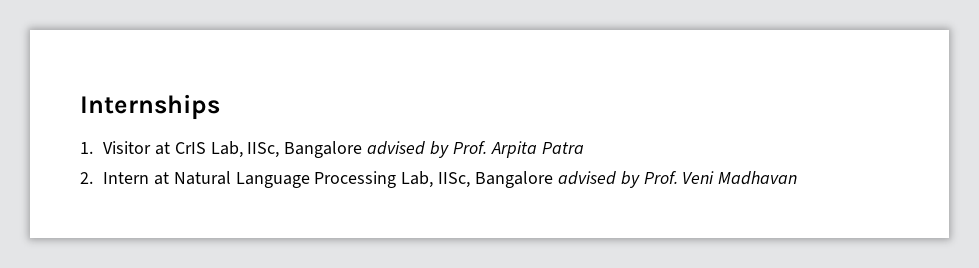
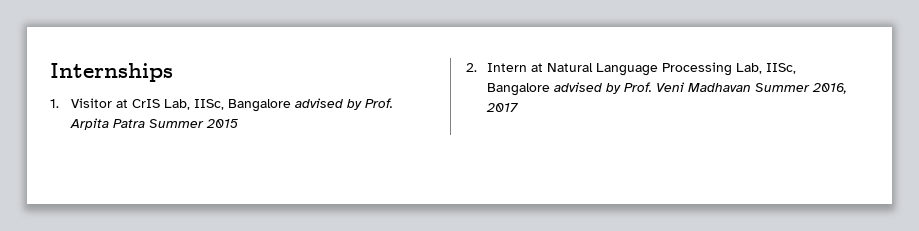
- 1. Visitor at CrIS Lab, IISc, Bangalore advised by Prof. Arpita Patra
+ 1. Visitor at CrIS Lab, IISc, Bangalore advised by Prof. Arpita Patra Summer 2015
- 2. Intern at Natural Language Processing Lab, IISc, Bangalore advised by Prof. Veni Madhavan
+ 2. Intern at Natural Language Processing Lab, IISc, Bangalore advised by Prof. Veni Madhavan Summer 2016, 2017

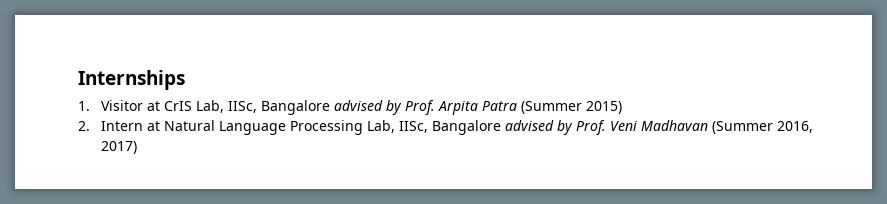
- 1. Visitor at CrIS Lab, IISc, Bangalore advised by Prof. Arpita Patra Summer 2015
+ 1. Visitor at CrIS Lab, IISc, Bangalore advised by Prof. Arpita Patra (Summer 2015)
- 2. Intern at Natural Language Processing Lab, IISc, Bangalore advised by Prof. Veni Madhavan Summer 2016, 2017
+ 2. Intern at Natural Language Processing Lab, IISc, Bangalore advised by Prof. Veni Madhavan (Summer 2016, 2017)

